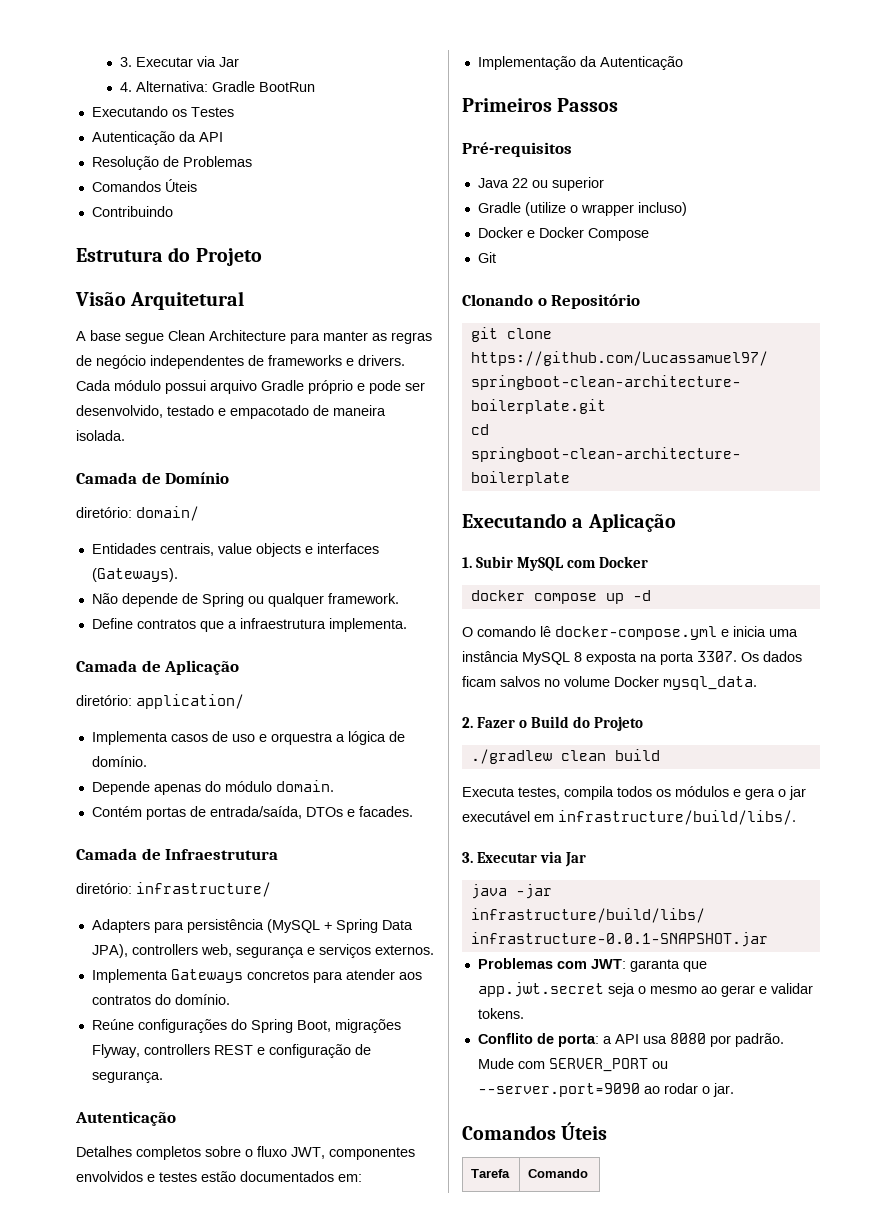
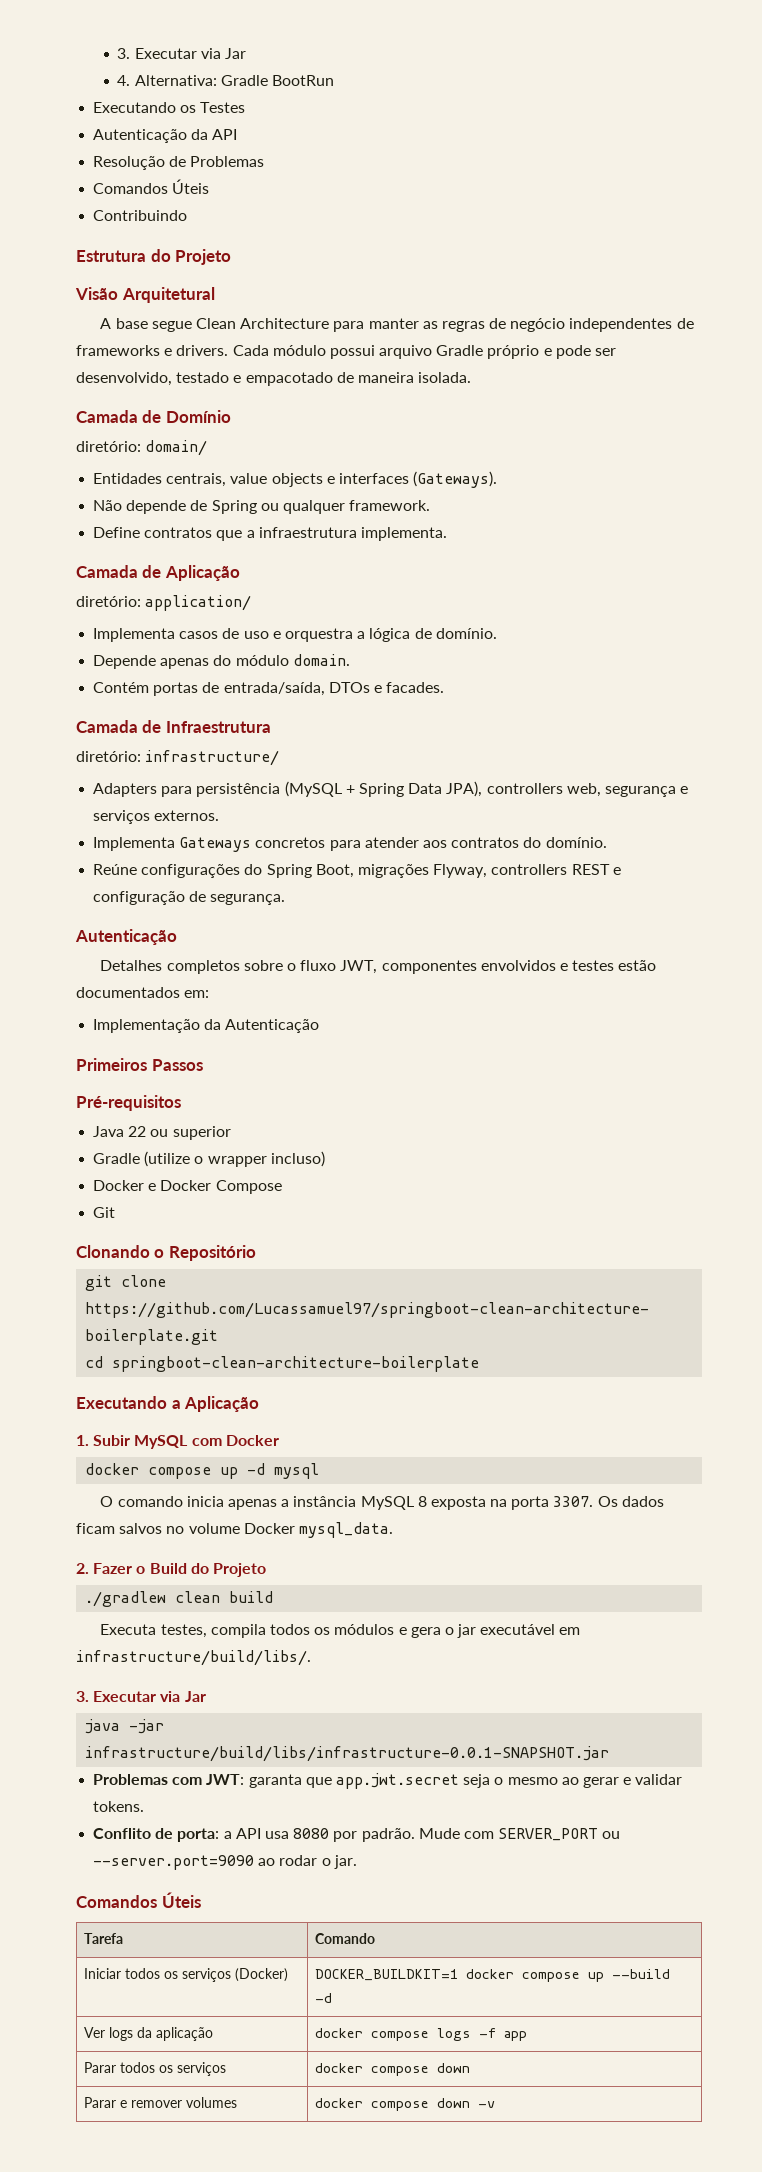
- docker compose up -d
+ docker compose up -d mysql
- O comando lê docker-compose.yml e inicia uma instância MySQL 8 exposta na porta 3307.
+ O comando inicia apenas a instância MySQL 8 exposta na porta 3307.
+ Iniciar todos os serviços (Docker) | DOCKER_BUILDKIT=1 docker compose up --build -d
+ Ver logs da aplicação | docker compose logs -f app
+ Parar todos os serviços | docker compose down
+ Parar e remover volumes | docker compose down -v

